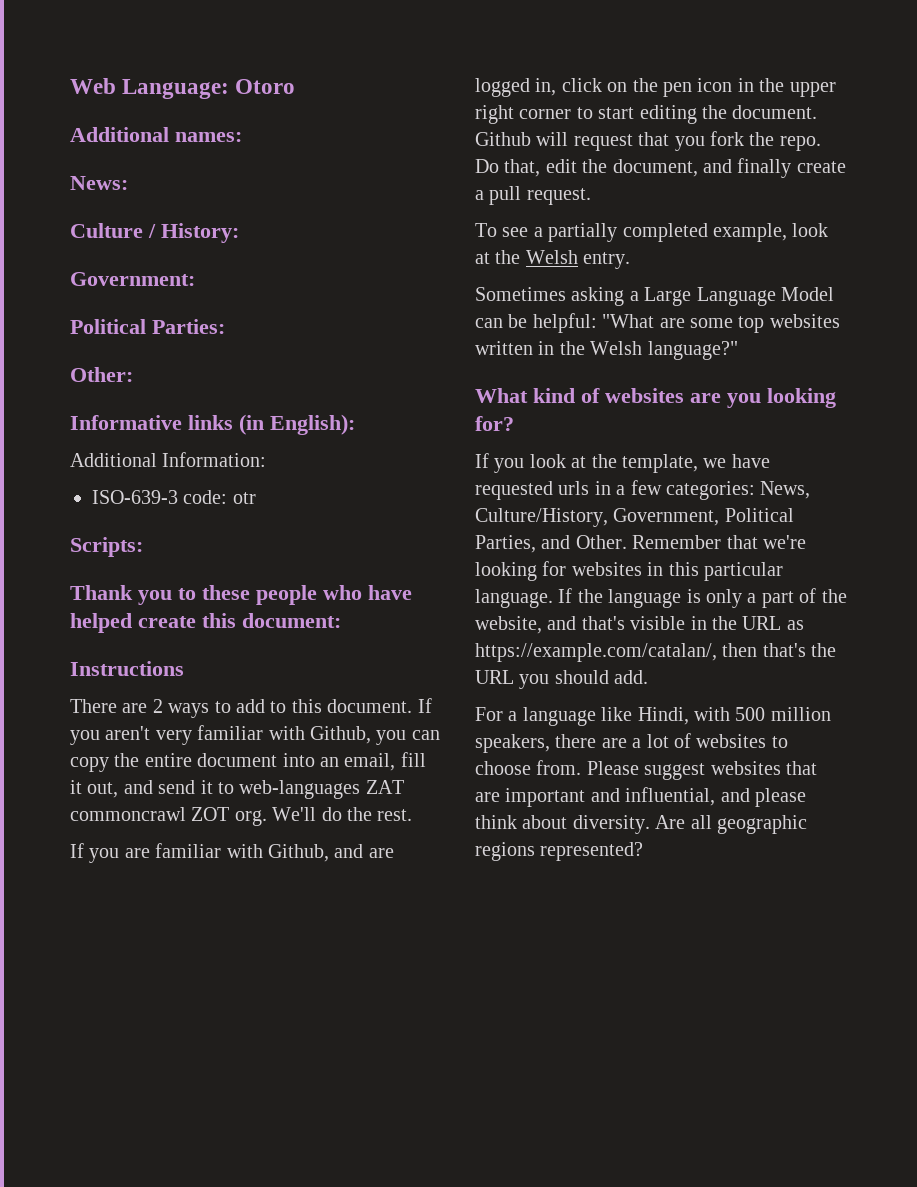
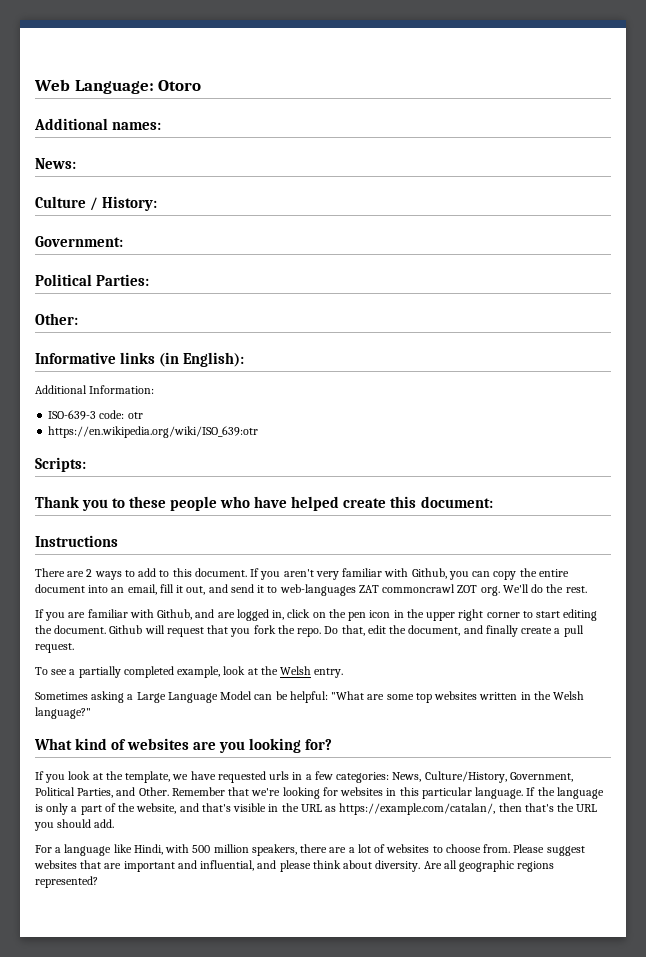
+ https://en.wikipedia.org/wiki/ISO_639:otr

